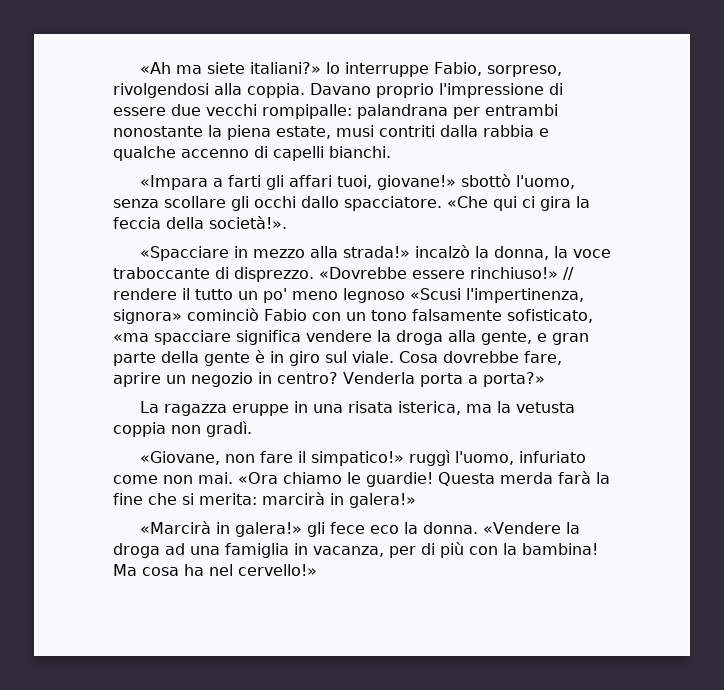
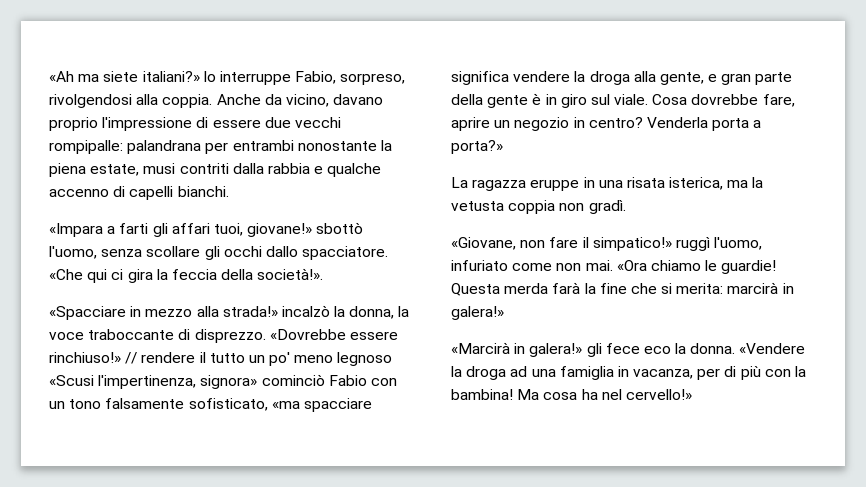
- Davano proprio l'impressione di essere due vecchi rompipalle: palandrana per entrambi nonostante la piena estate, musi contriti dalla rabbia e qualche accenno di capelli bianchi.
+ Anche da vicino, davano proprio l'impressione di essere due vecchi rompipalle: palandrana per entrambi nonostante la piena estate, musi contriti dalla rabbia e qualche accenno di capelli bianchi.

